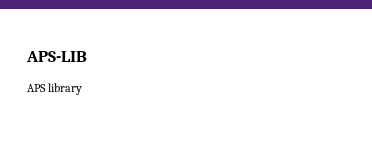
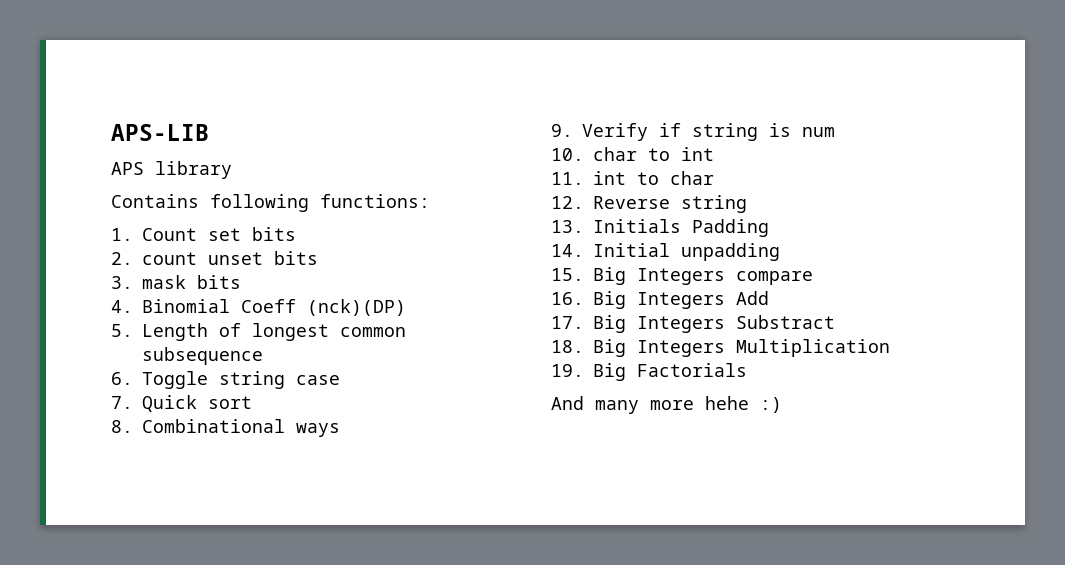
+ Contains following functions:
+ 1. Count set bits
+ 2. count unset bits
+ 3. mask bits
+ 4. Binomial Coeff (nck)(DP)
+ 5. Length of longest common subsequence
+ 6. Toggle string case
+ 7. Quick sort
+ 8. Combinational ways
+ 9. Verify if string is num
+ 10. char to int
+ 11. int to char
+ 12. Reverse string
+ 13. Initials Padding
+ 14. Initial unpadding
+ 15. Big Integers compare
+ 16. Big Integers Add
+ 17. Big Integers Substract
+ 18. Big Integers Multiplication
+ 19. Big Factorials
+ And many more hehe :)

